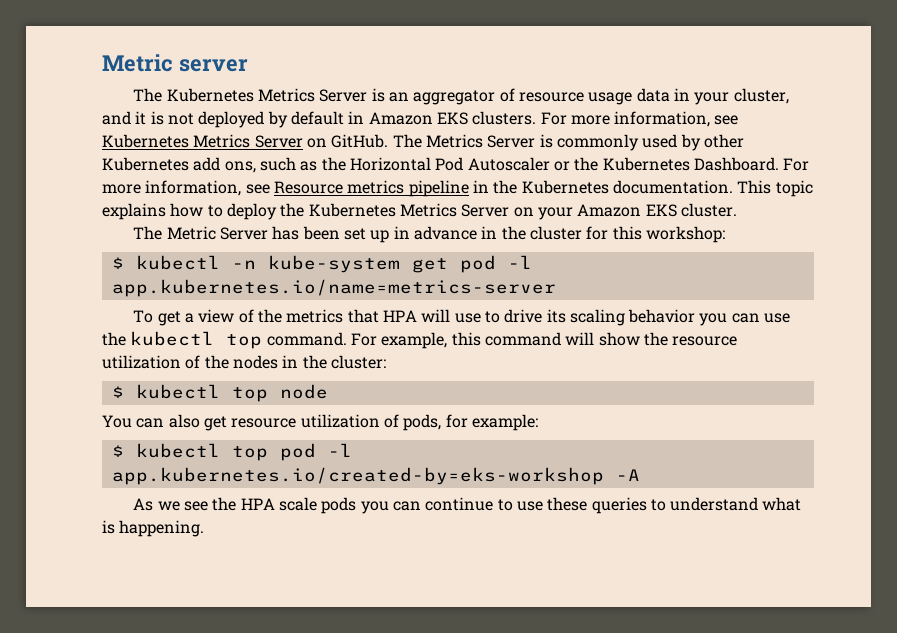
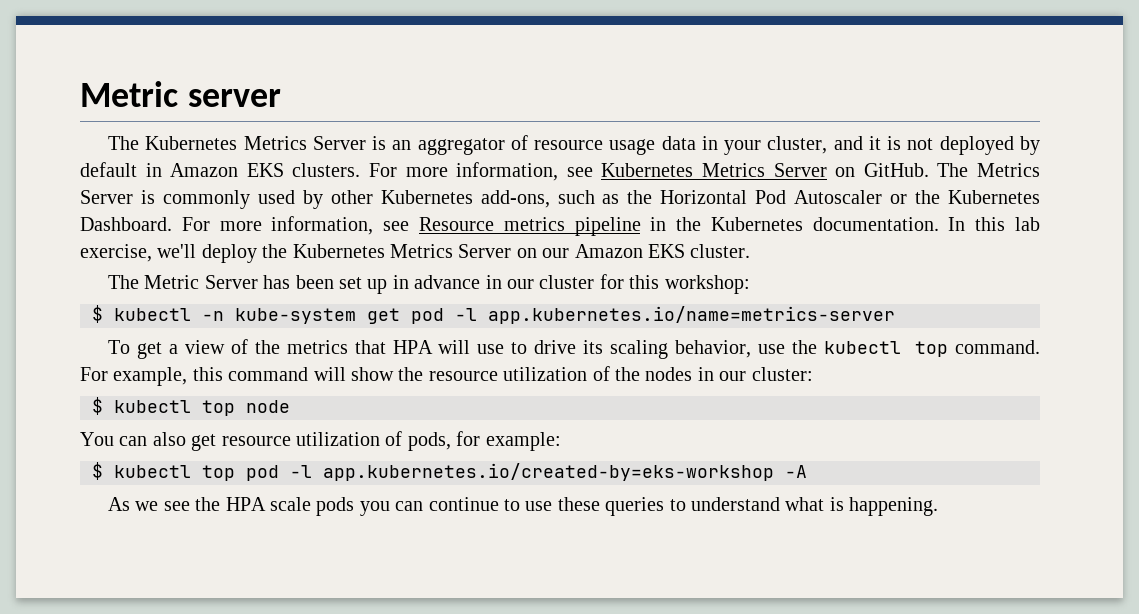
- The Metrics Server is commonly used by other Kubernetes add ons, such as the Horizontal Pod Autoscaler or the Kubernetes Dashboard.
+ The Metrics Server is commonly used by other Kubernetes add-ons, such as the Horizontal Pod Autoscaler or the Kubernetes Dashboard.
- This topic explains how to deploy the Kubernetes Metrics Server on your Amazon EKS cluster.
+ In this lab exercise, we'll deploy the Kubernetes Metrics Server on our Amazon EKS cluster.
- The Metric Server has been set up in advance in the cluster for this workshop:
+ The Metric Server has been set up in advance in our cluster for this workshop:
- To get a view of the metrics that HPA will use to drive its scaling behavior you can use the kubectl top command.
+ To get a view of the metrics that HPA will use to drive its scaling behavior, use the kubectl top command.
- For example, this command will show the resource utilization of the nodes in the cluster:
+ For example, this command will show the resource utilization of the nodes in our cluster:

